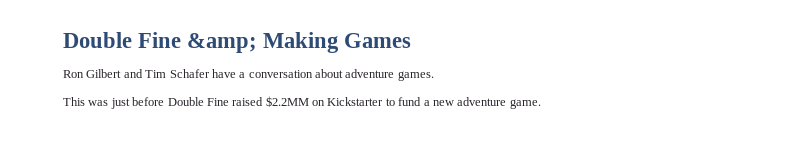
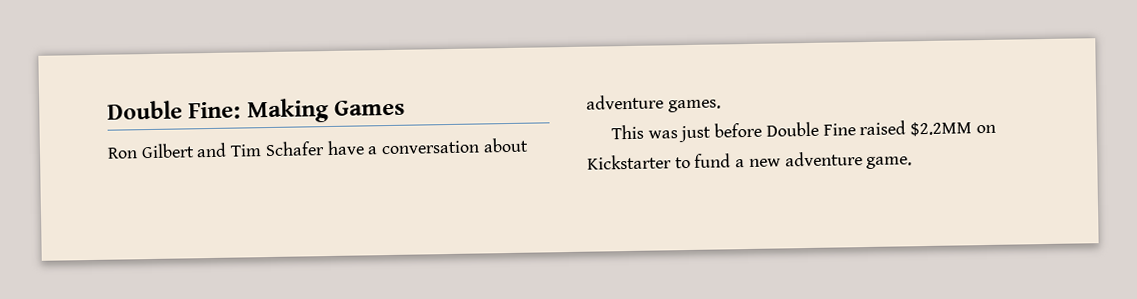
- Double Fine &amp; Making Games
+ Double Fine: Making Games

